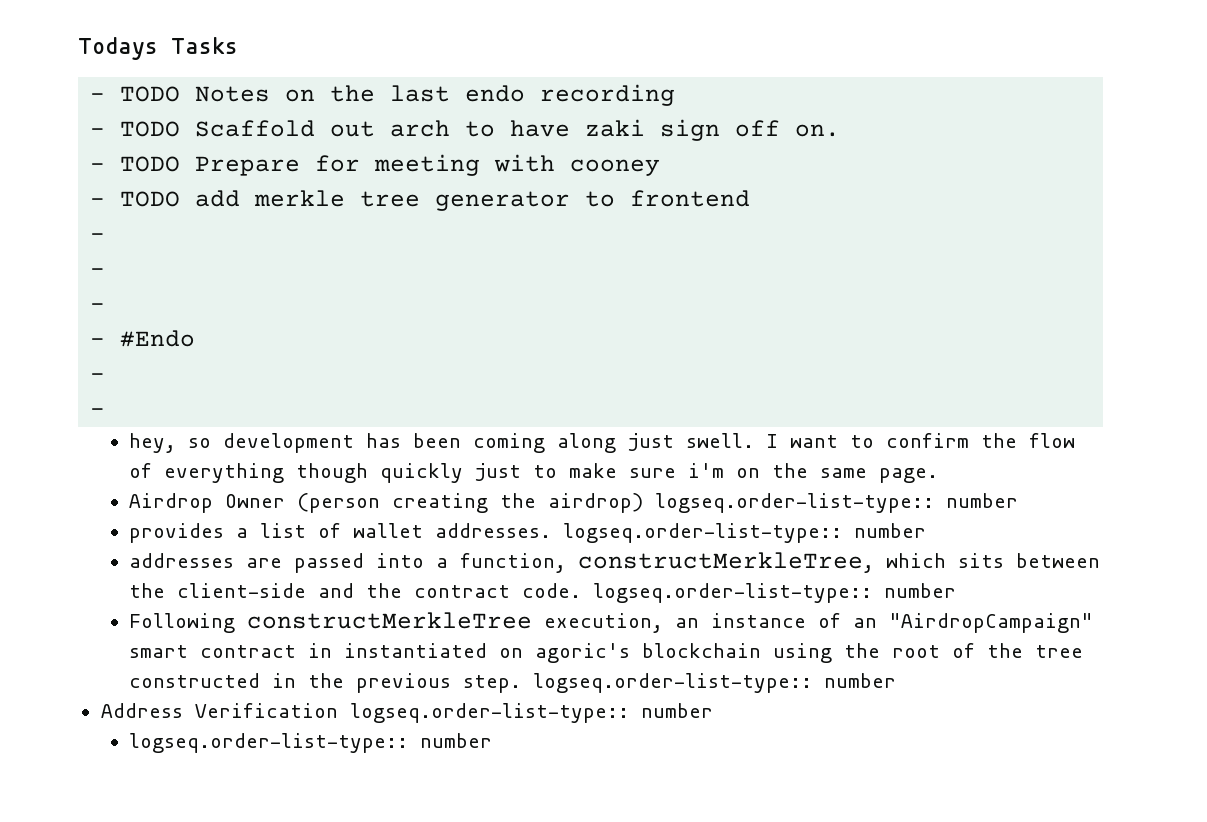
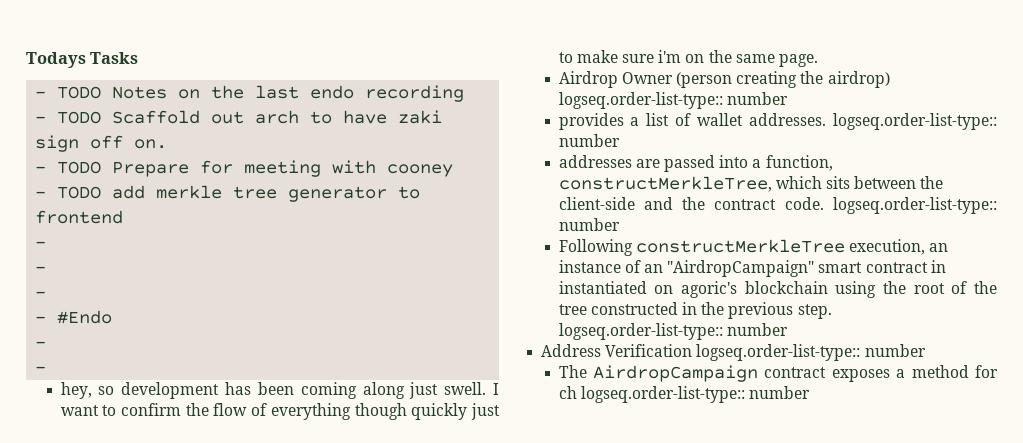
  Address Verification logseq.order-list-type:: number
- logseq.order-list-type:: number
+ The AirdropCampaign contract exposes a method for ch logseq.order-list-type:: number

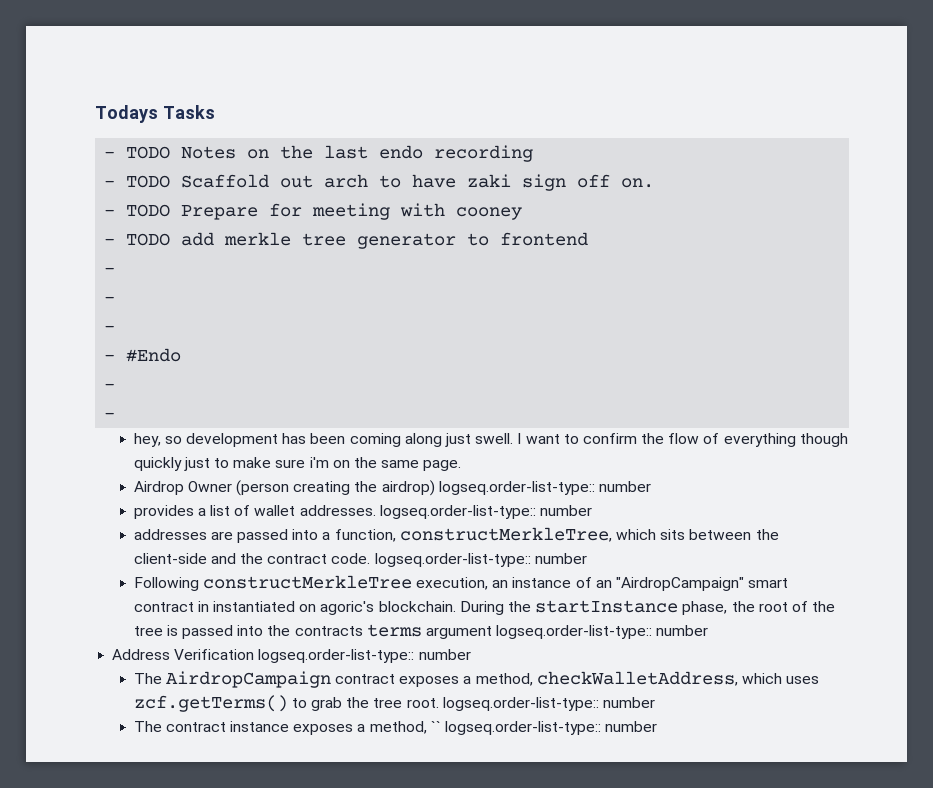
- Following constructMerkleTree execution, an instance of an "AirdropCampaign" smart contract in instantiated on agoric's blockchain using the root of the tree constructed in the previous step. logseq.order-list-type:: number
+ Following constructMerkleTree execution, an instance of an "AirdropCampaign" smart contract in instantiated on agoric's blockchain. During the startInstance phase, the root of the tree is passed into the contracts terms argument logseq.order-list-type:: number
- The AirdropCampaign contract exposes a method for ch logseq.order-list-type:: number
+ The AirdropCampaign contract exposes a method, checkWalletAddress, which uses zcf.getTerms() to grab the tree root. logseq.order-list-type:: number
+ The contract instance exposes a method, `` logseq.order-list-type:: number

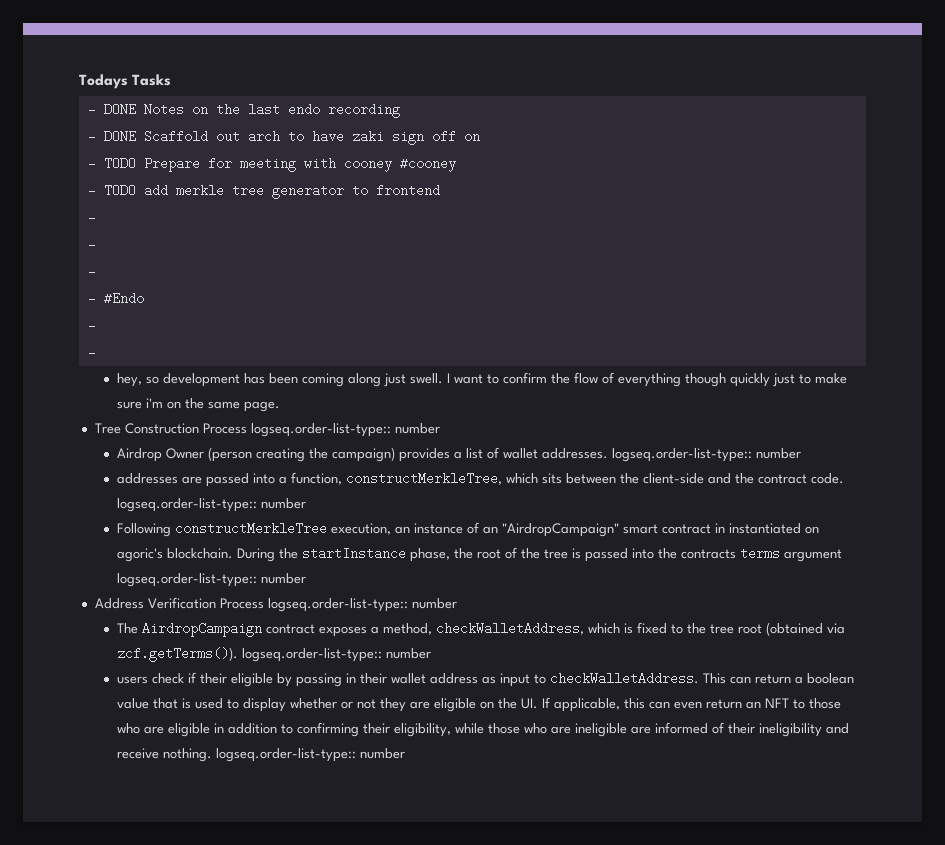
- - TODO Notes on the last endo recording
+ - DONE Notes on the last endo recording
- - TODO Scaffold out arch to have zaki sign off on.
+ - DONE Scaffold out arch to have zaki sign off on
- - TODO Prepare for meeting with cooney
+ - TODO Prepare for meeting with cooney #cooney
+ Tree Construction Process logseq.order-list-type:: number
- Airdrop Owner (person creating the airdrop) logseq.order-list-type:: number
- provides a list of wallet addresses. logseq.order-list-type:: number
+ Airdrop Owner (person creating the campaign) provides a list of wallet addresses. logseq.order-list-type:: number
- Address Verification logseq.order-list-type:: number
+ Address Verification Process logseq.order-list-type:: number
- The AirdropCampaign contract exposes a method, checkWalletAddress, which uses zcf.getTerms() to grab the tree root. logseq.order-list-type:: number
- The contract instance exposes a method, `` logseq.order-list-type:: number
+ The AirdropCampaign contract exposes a method, checkWalletAddress, which is fixed to the tree root (obtained via zcf.getTerms()). logseq.order-list-type:: number
+ users check if their eligible by passing in their wallet address as input to checkWalletAddress. This can return a boolean value that is used to display whether or not they are eligible on the UI. If applicable, this can even return an NFT to those who are eligible in addition to confirming their eligibility, while those who are ineligible are informed of their ineligibility and receive nothing. logseq.order-list-type:: number

